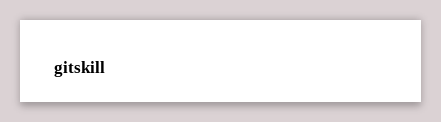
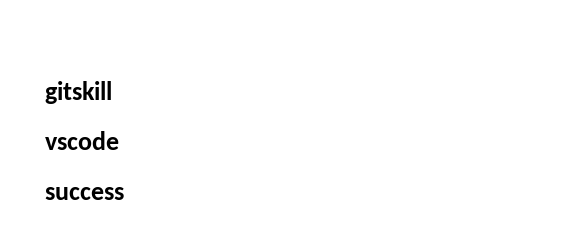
+ vscode
+ success

